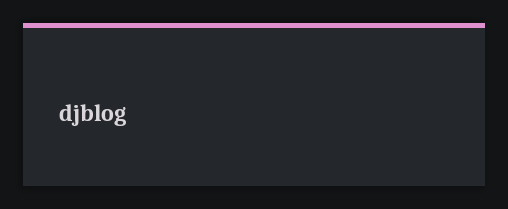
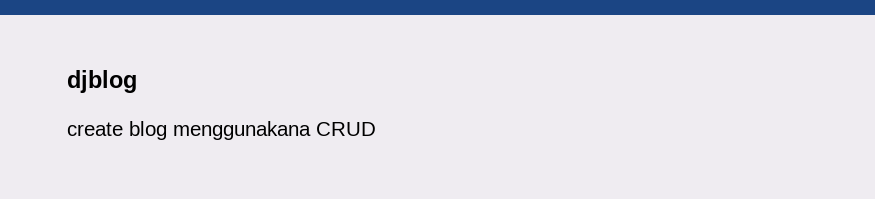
+ create blog menggunakana CRUD

